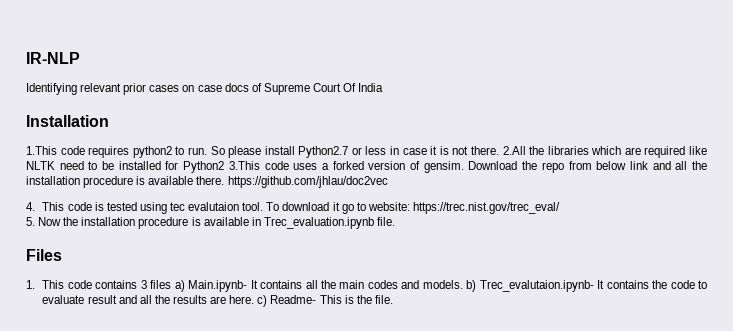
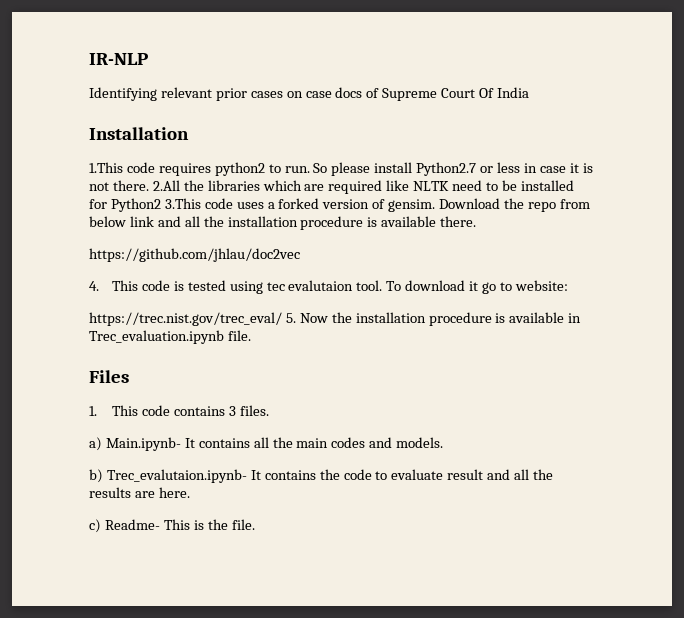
- Download the repo from below link and all the installation procedure is available there. https://github.com/jhlau/doc2vec
+ Download the repo from below link and all the installation procedure is available there.
+ https://github.com/jhlau/doc2vec
- To download it go to website: https://trec.nist.gov/trec_eval/
- 5. Now the installation procedure is available in Trec_evaluation.ipynb file.
+ To download it go to website:
+ https://trec.nist.gov/trec_eval/ 5. Now the installation procedure is available in Trec_evaluation.ipynb file.
- 1. This code contains 3 files a) Main.ipynb- It contains all the main codes and models. b) Trec_evalutaion.ipynb- It contains the code to evaluate result and all the results are here. c) Readme- This is the file.
+ 1. This code contains 3 files.
+ a) Main.ipynb- It contains all the main codes and models.
+ b) Trec_evalutaion.ipynb- It contains the code to evaluate result and all the results are here.
+ c) Readme- This is the file.

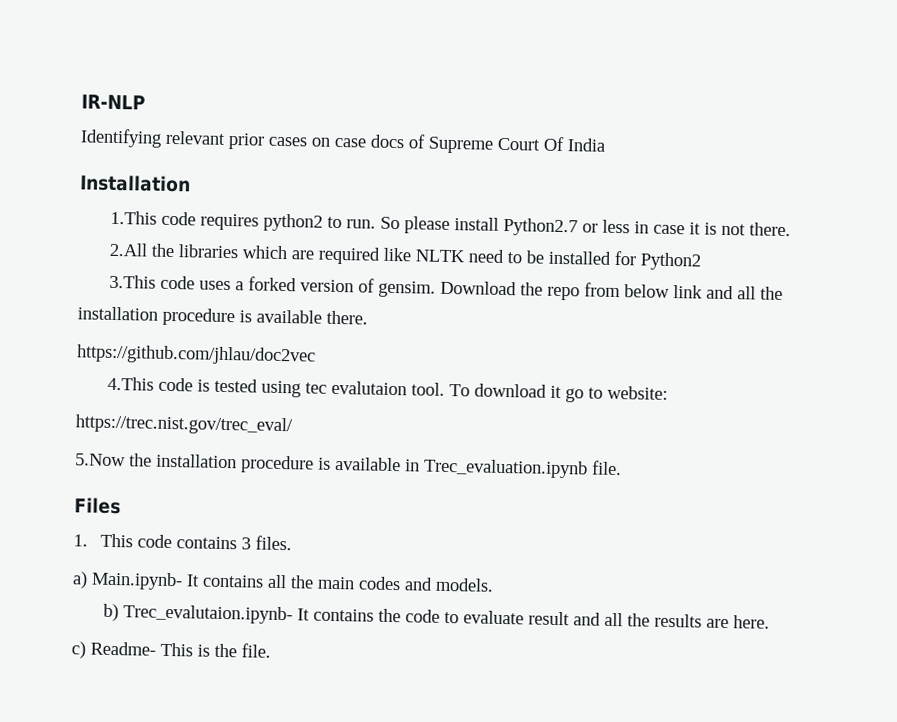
- So please install Python2.7 or less in case it is not there. 2.All the libraries which are required like NLTK need to be installed for Python2 3.This code uses a forked version of gensim.
+ So please install Python2.7 or less in case it is not there.
+ 2.All the libraries which are required like NLTK need to be installed for Python2
+ 3.This code uses a forked version of gensim.
- 4. This code is tested using tec evalutaion tool.
+ 4.This code is tested using tec evalutaion tool.
- https://trec.nist.gov/trec_eval/ 5. Now the installation procedure is available in Trec_evaluation.ipynb file.
+ https://trec.nist.gov/trec_eval/
+ 5.Now the installation procedure is available in Trec_evaluation.ipynb file.

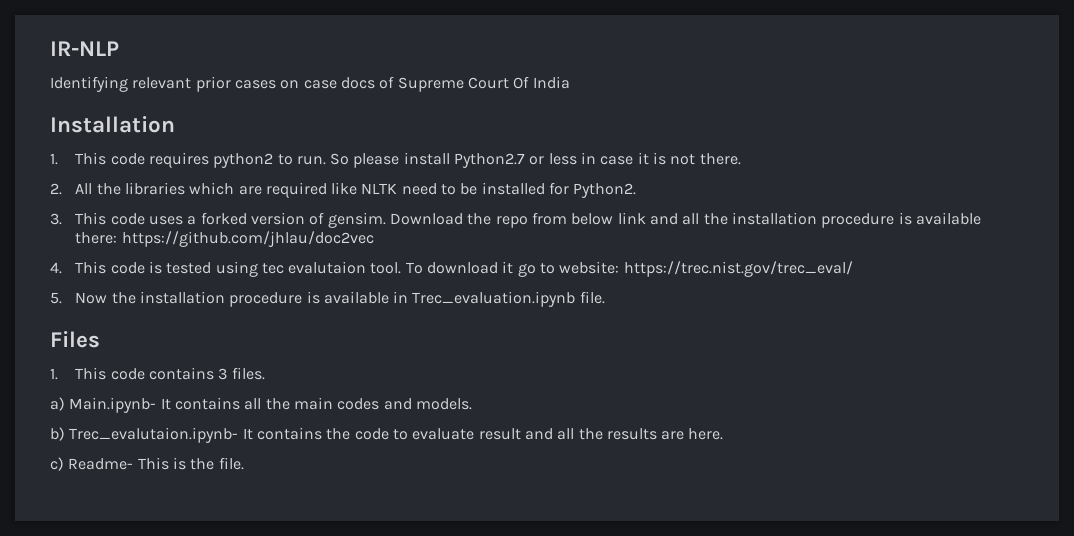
- 1.This code requires python2 to run.
+ 1. This code requires python2 to run.
- 2.All the libraries which are required like NLTK need to be installed for Python2
- 3.This code uses a forked version of gensim.
+ 2. All the libraries which are required like NLTK need to be installed for Python2.
+ 3. This code uses a forked version of gensim.
- Download the repo from below link and all the installation procedure is available there.
- https://github.com/jhlau/doc2vec
+ Download the repo from below link and all the installation procedure is available there: https://github.com/jhlau/doc2vec
- 4.This code is tested using tec evalutaion tool.
+ 4. This code is tested using tec evalutaion tool.
- To download it go to website:
- https://trec.nist.gov/trec_eval/
+ To download it go to website: https://trec.nist.gov/trec_eval/
- 5.Now the installation procedure is available in Trec_evaluation.ipynb file.
+ 5. Now the installation procedure is available in Trec_evaluation.ipynb file.

